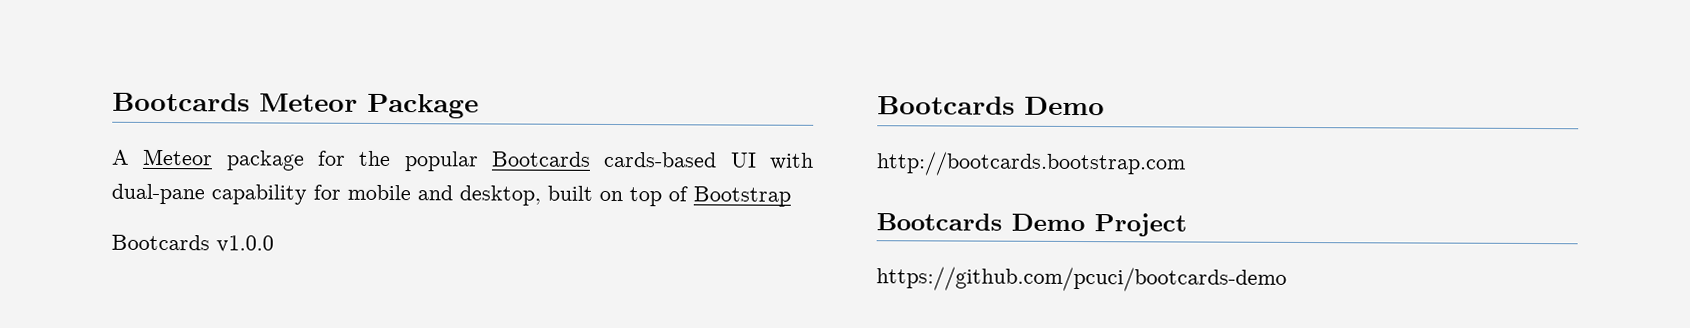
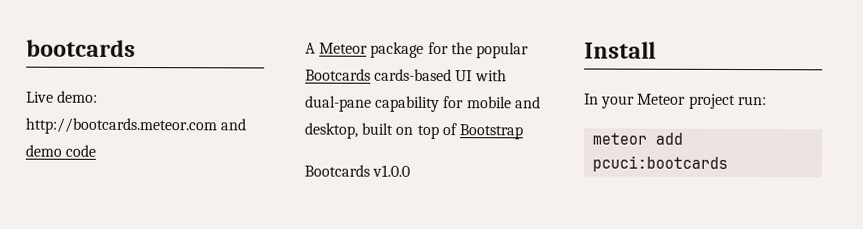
- Bootcards Meteor Package
+ bootcards
+ Live demo: http://bootcards.meteor.com and demo code
  Bootcards v1.0.0
- Bootcards Demo
- http://bootcards.bootstrap.com
- Bootcards Demo Project
- https://github.com/pcuci/bootcards-demo
+ Install
+ In your Meteor project run:
+ meteor add pcuci:bootcards

